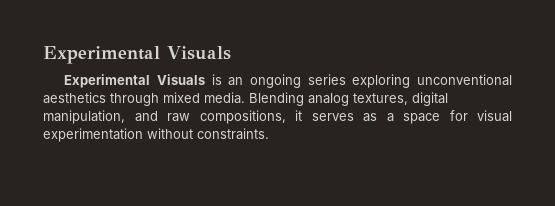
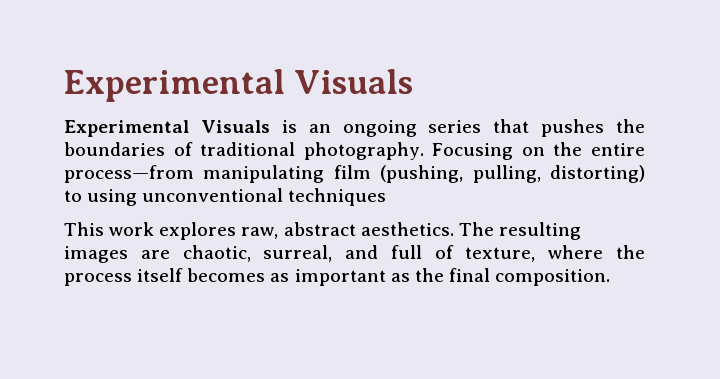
- Experimental Visuals is an ongoing series exploring unconventional aesthetics through mixed media. Blending analog textures, digital manipulation, and raw compositions, it serves as a space for visual experimentation without constraints.
+ Experimental Visuals is an ongoing series that pushes the boundaries of traditional photography. Focusing on the entire process—from manipulating film (pushing, pulling, distorting) to using unconventional techniques
+ This work explores raw, abstract aesthetics. The resulting images are chaotic, surreal, and full of texture, where the process itself becomes as important as the final composition.

